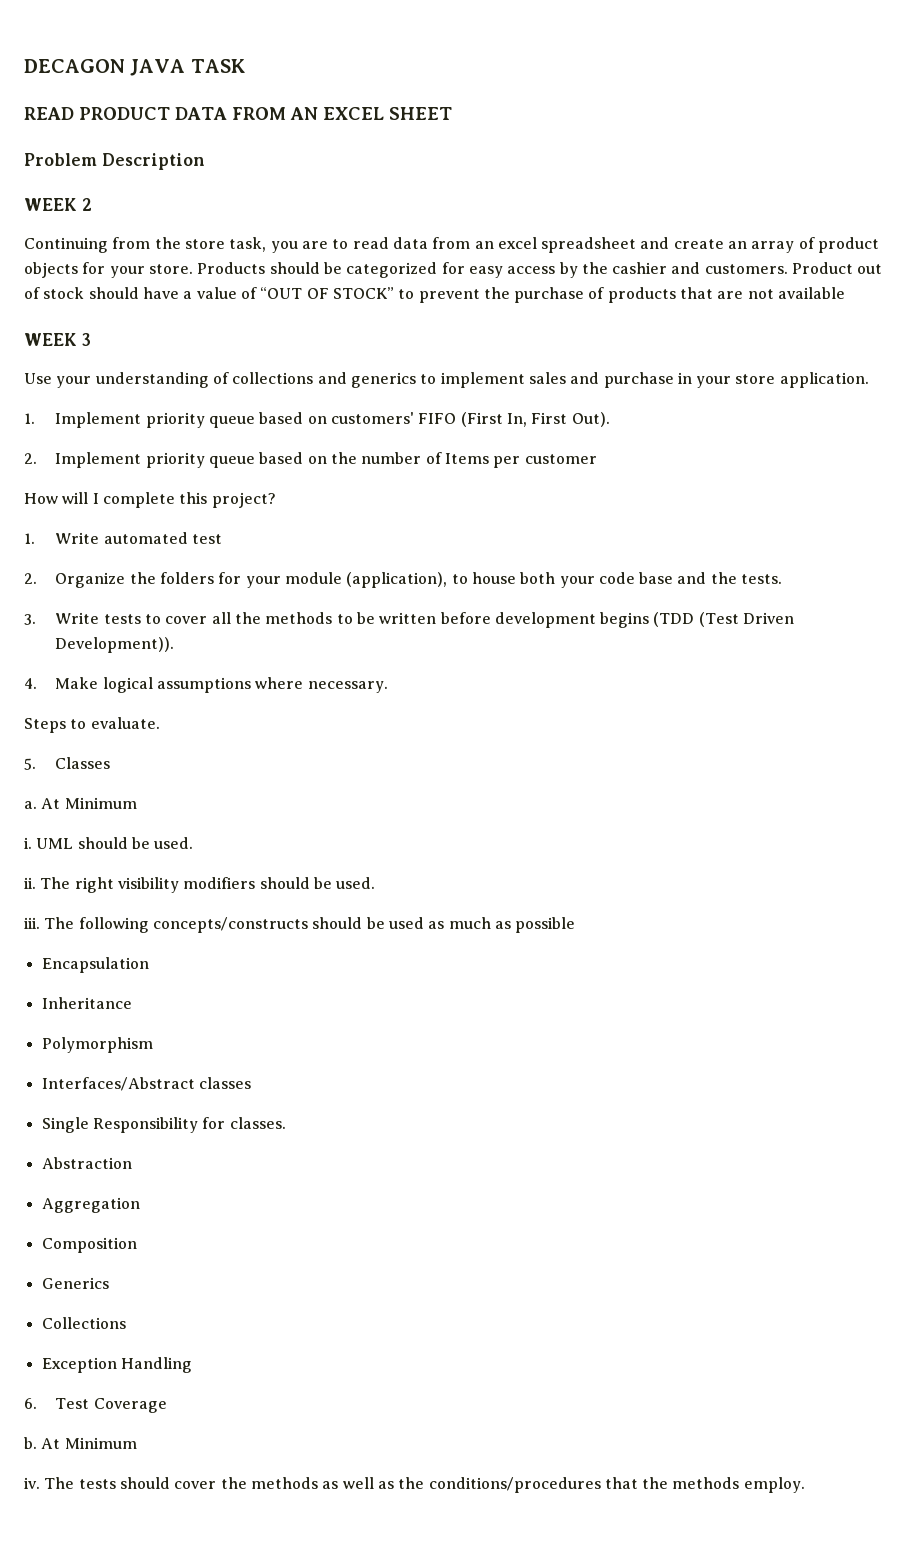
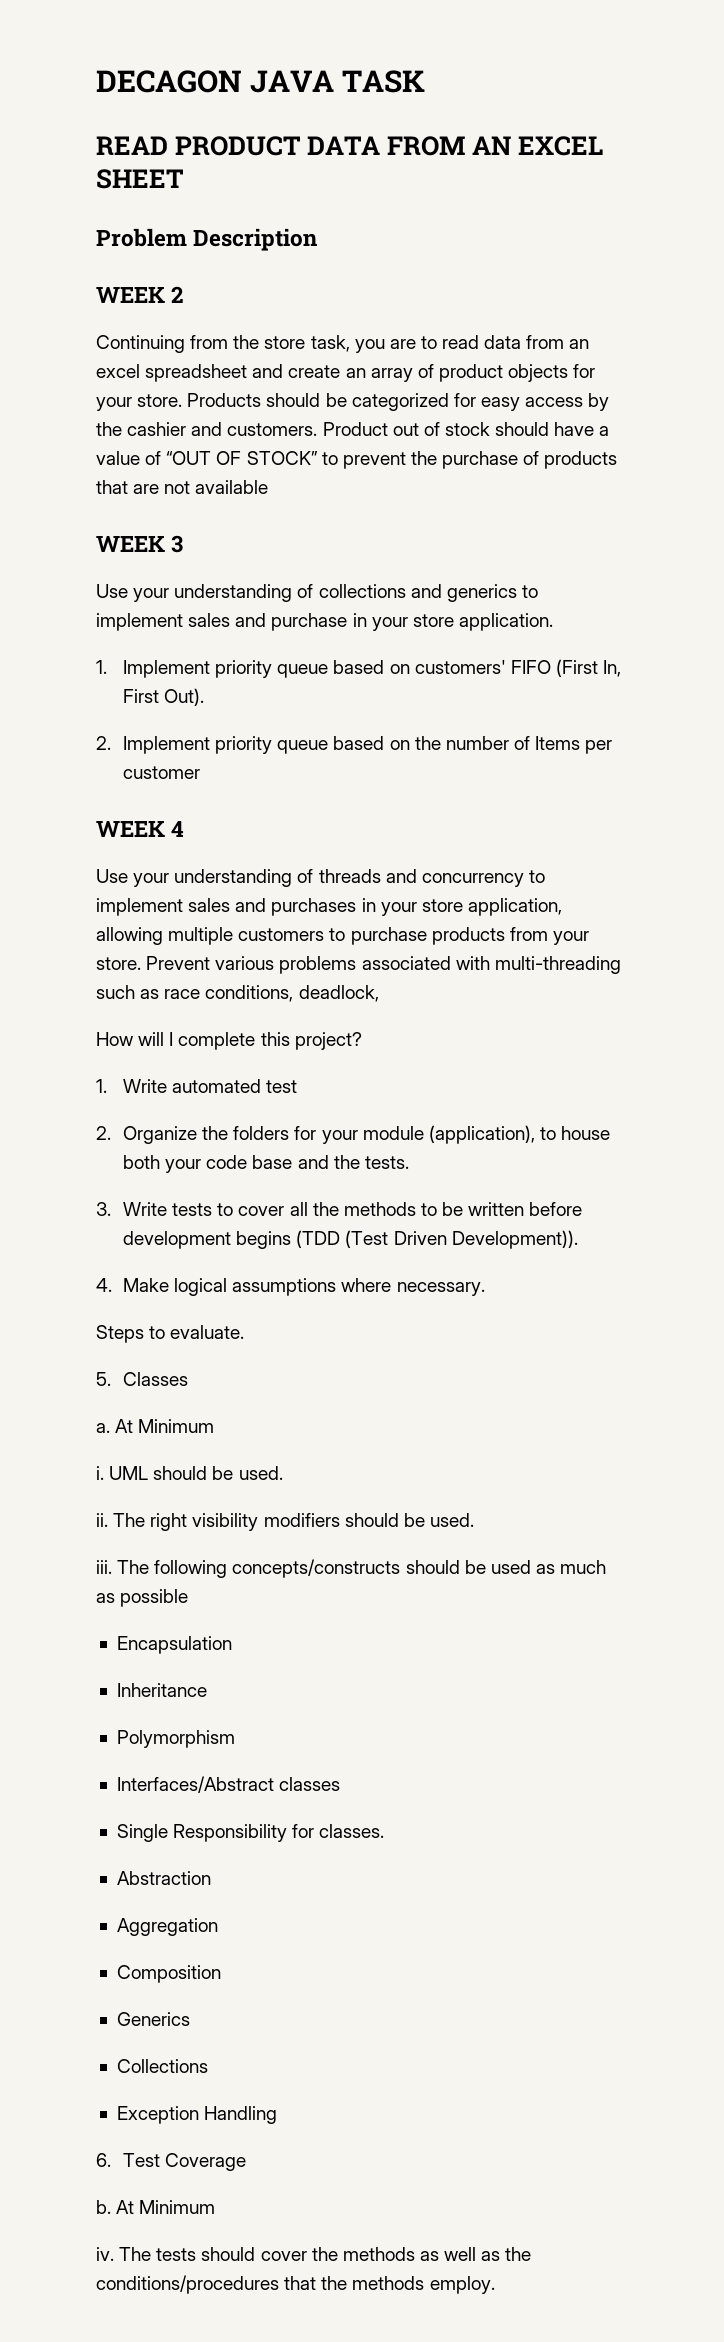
+ WEEK 4
+ Use your understanding of threads and concurrency to implement sales and purchases in your store application, allowing multiple customers to purchase products from your store. Prevent various problems associated with multi-threading such as race conditions, deadlock,

